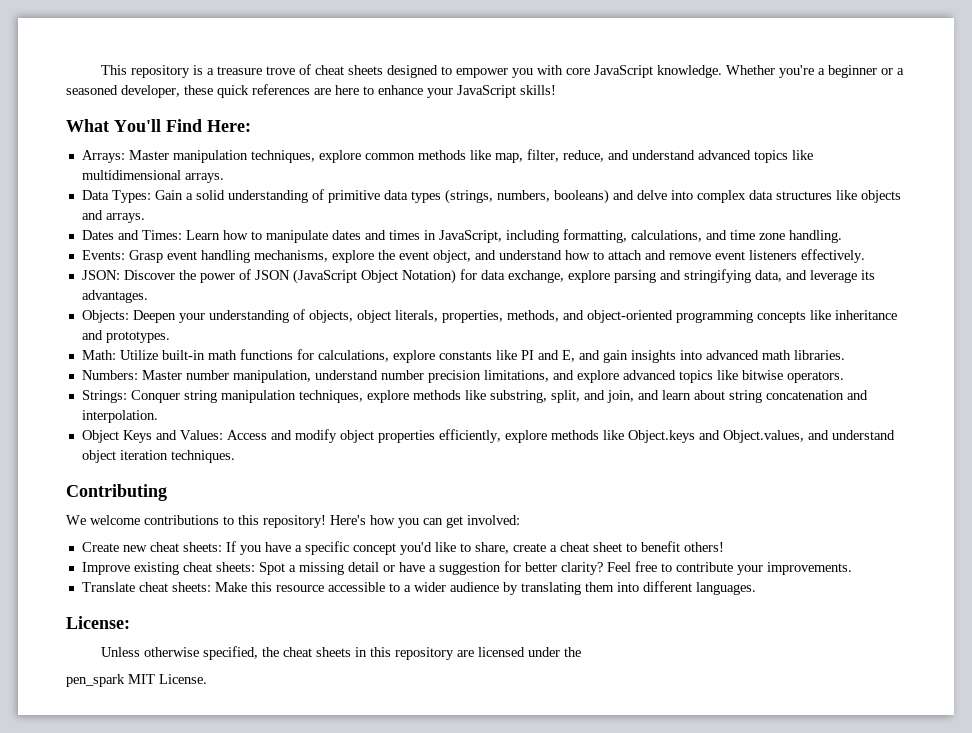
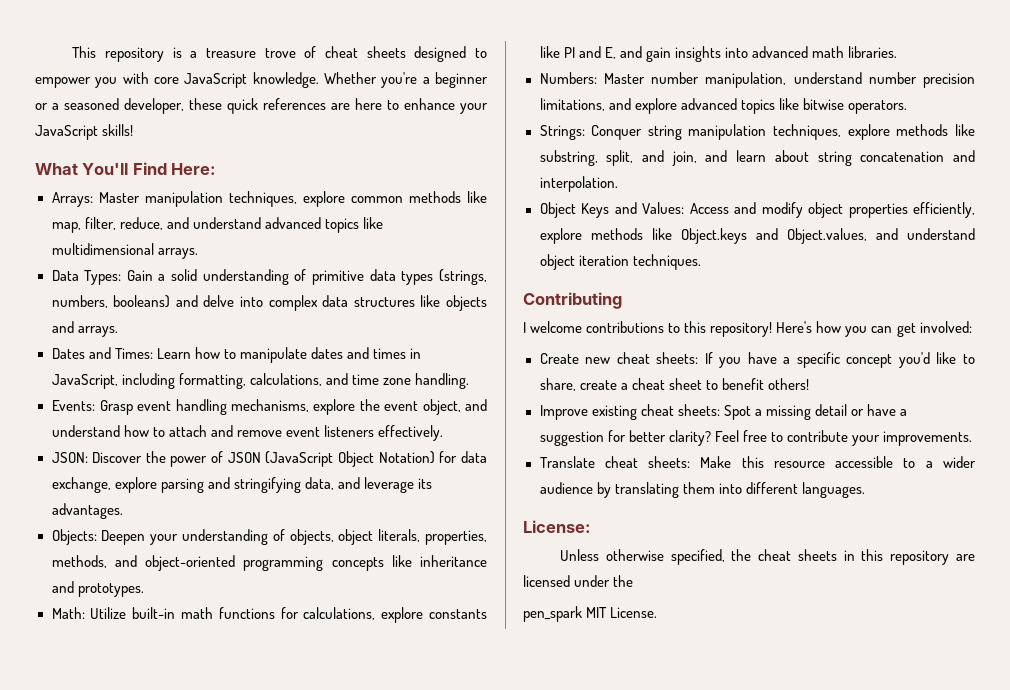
- We welcome contributions to this repository!
+ I welcome contributions to this repository!

